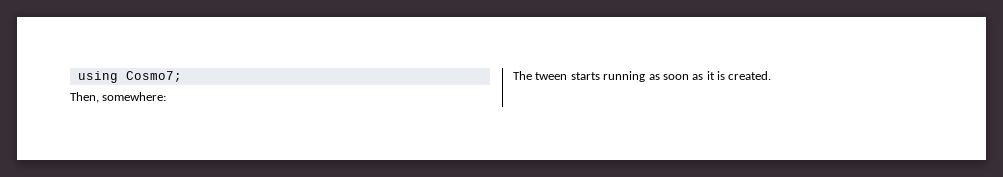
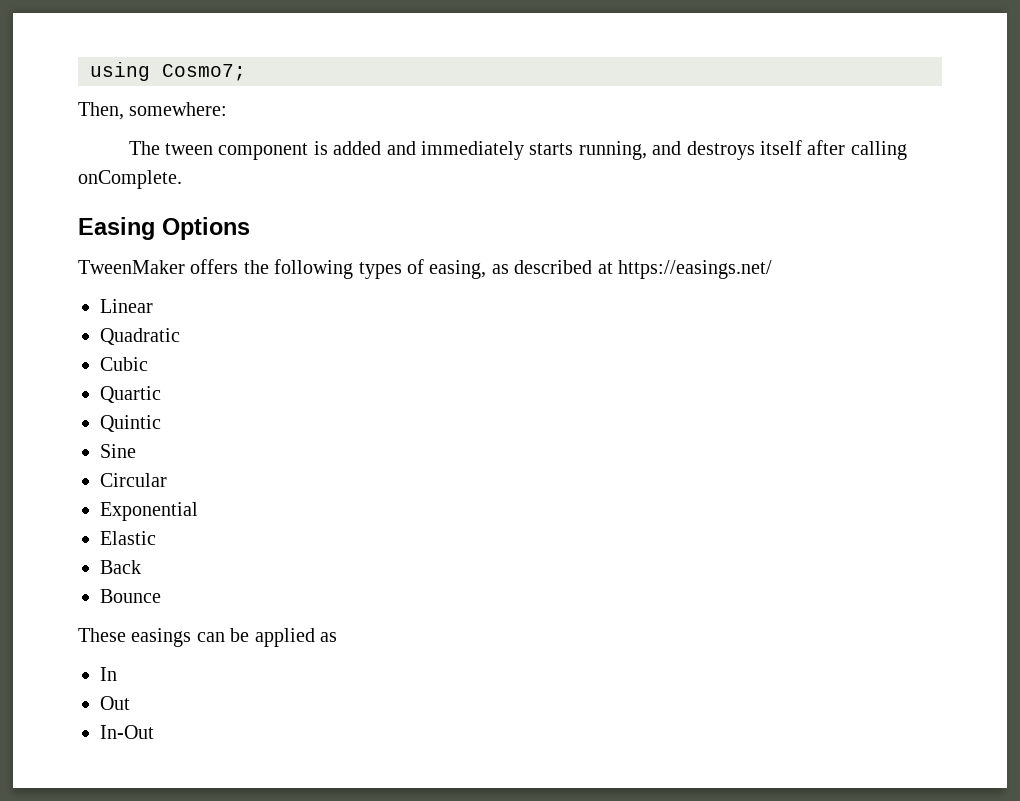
- The tween starts running as soon as it is created.
+ The tween component is added and immediately starts running, and destroys itself after calling onComplete.
+ Easing Options
+ TweenMaker offers the following types of easing, as described at https://easings.net/
+ Linear
+ Quadratic
+ Cubic
+ Quartic
+ Quintic
+ Sine
+ Circular
+ Exponential
+ Elastic
+ Back
+ Bounce
+ These easings can be applied as
+ In
+ Out
+ In-Out

